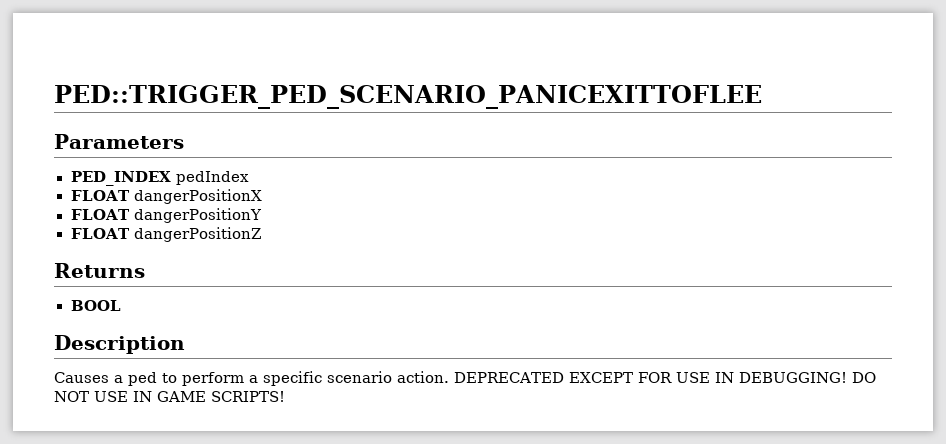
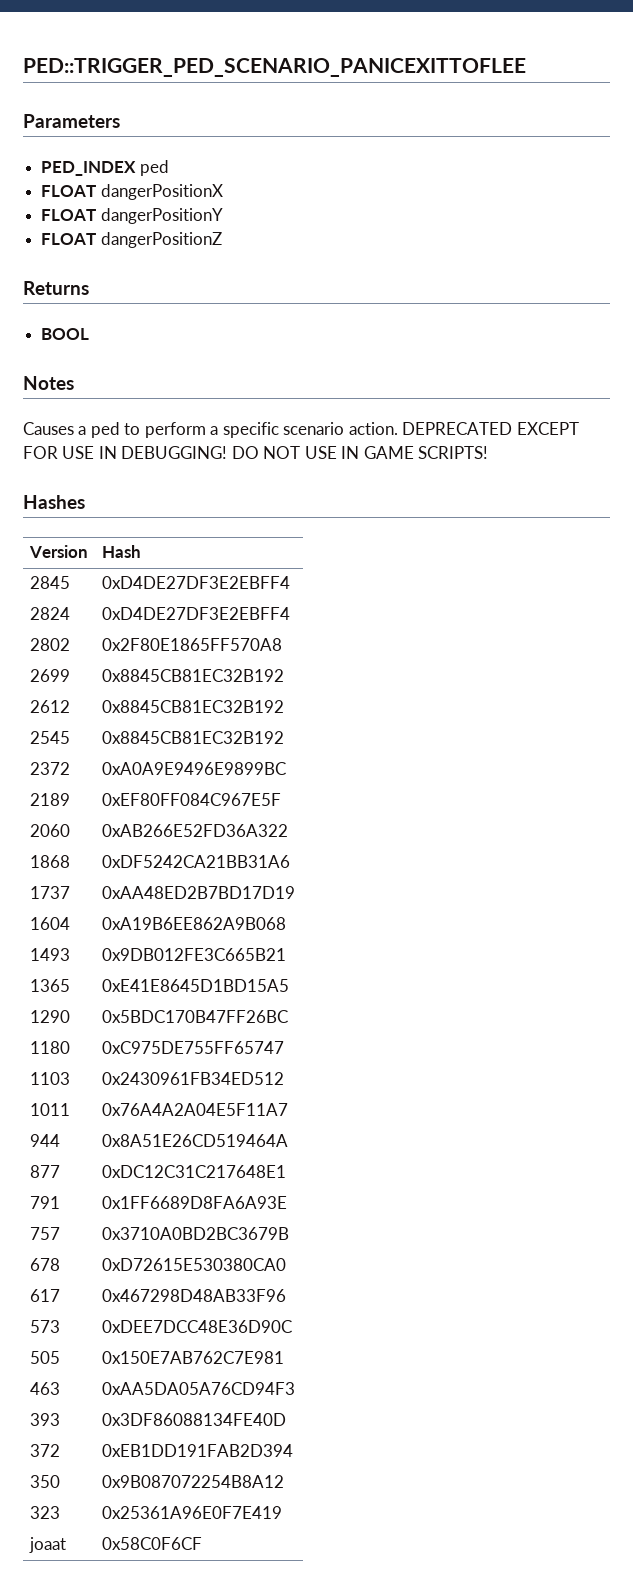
- PED_INDEX pedIndex
+ PED_INDEX ped
- Description
+ Notes
+ Hashes
+ Version | Hash
+ 2845 | 0xD4DE27DF3E2EBFF4
+ 2824 | 0xD4DE27DF3E2EBFF4
+ 2802 | 0x2F80E1865FF570A8
+ 2699 | 0x8845CB81EC32B192
+ 2612 | 0x8845CB81EC32B192
+ 2545 | 0x8845CB81EC32B192
+ 2372 | 0xA0A9E9496E9899BC
+ 2189 | 0xEF80FF084C967E5F
+ 2060 | 0xAB266E52FD36A322
+ 1868 | 0xDF5242CA21BB31A6
+ 1737 | 0xAA48ED2B7BD17D19
+ 1604 | 0xA19B6EE862A9B068
+ 1493 | 0x9DB012FE3C665B21
+ 1365 | 0xE41E8645D1BD15A5
+ 1290 | 0x5BDC170B47FF26BC
+ 1180 | 0xC975DE755FF65747
+ 1103 | 0x2430961FB34ED512
+ 1011 | 0x76A4A2A04E5F11A7
+ 944 | 0x8A51E26CD519464A
+ 877 | 0xDC12C31C217648E1
+ 791 | 0x1FF6689D8FA6A93E
+ 757 | 0x3710A0BD2BC3679B
+ 678 | 0xD72615E530380CA0
+ 617 | 0x467298D48AB33F96
+ 573 | 0xDEE7DCC48E36D90C
+ 505 | 0x150E7AB762C7E981
+ 463 | 0xAA5DA05A76CD94F3
+ 393 | 0x3DF86088134FE40D
+ 372 | 0xEB1DD191FAB2D394
+ 350 | 0x9B087072254B8A12
+ 323 | 0x25361A96E0F7E419
+ joaat | 0x58C0F6CF

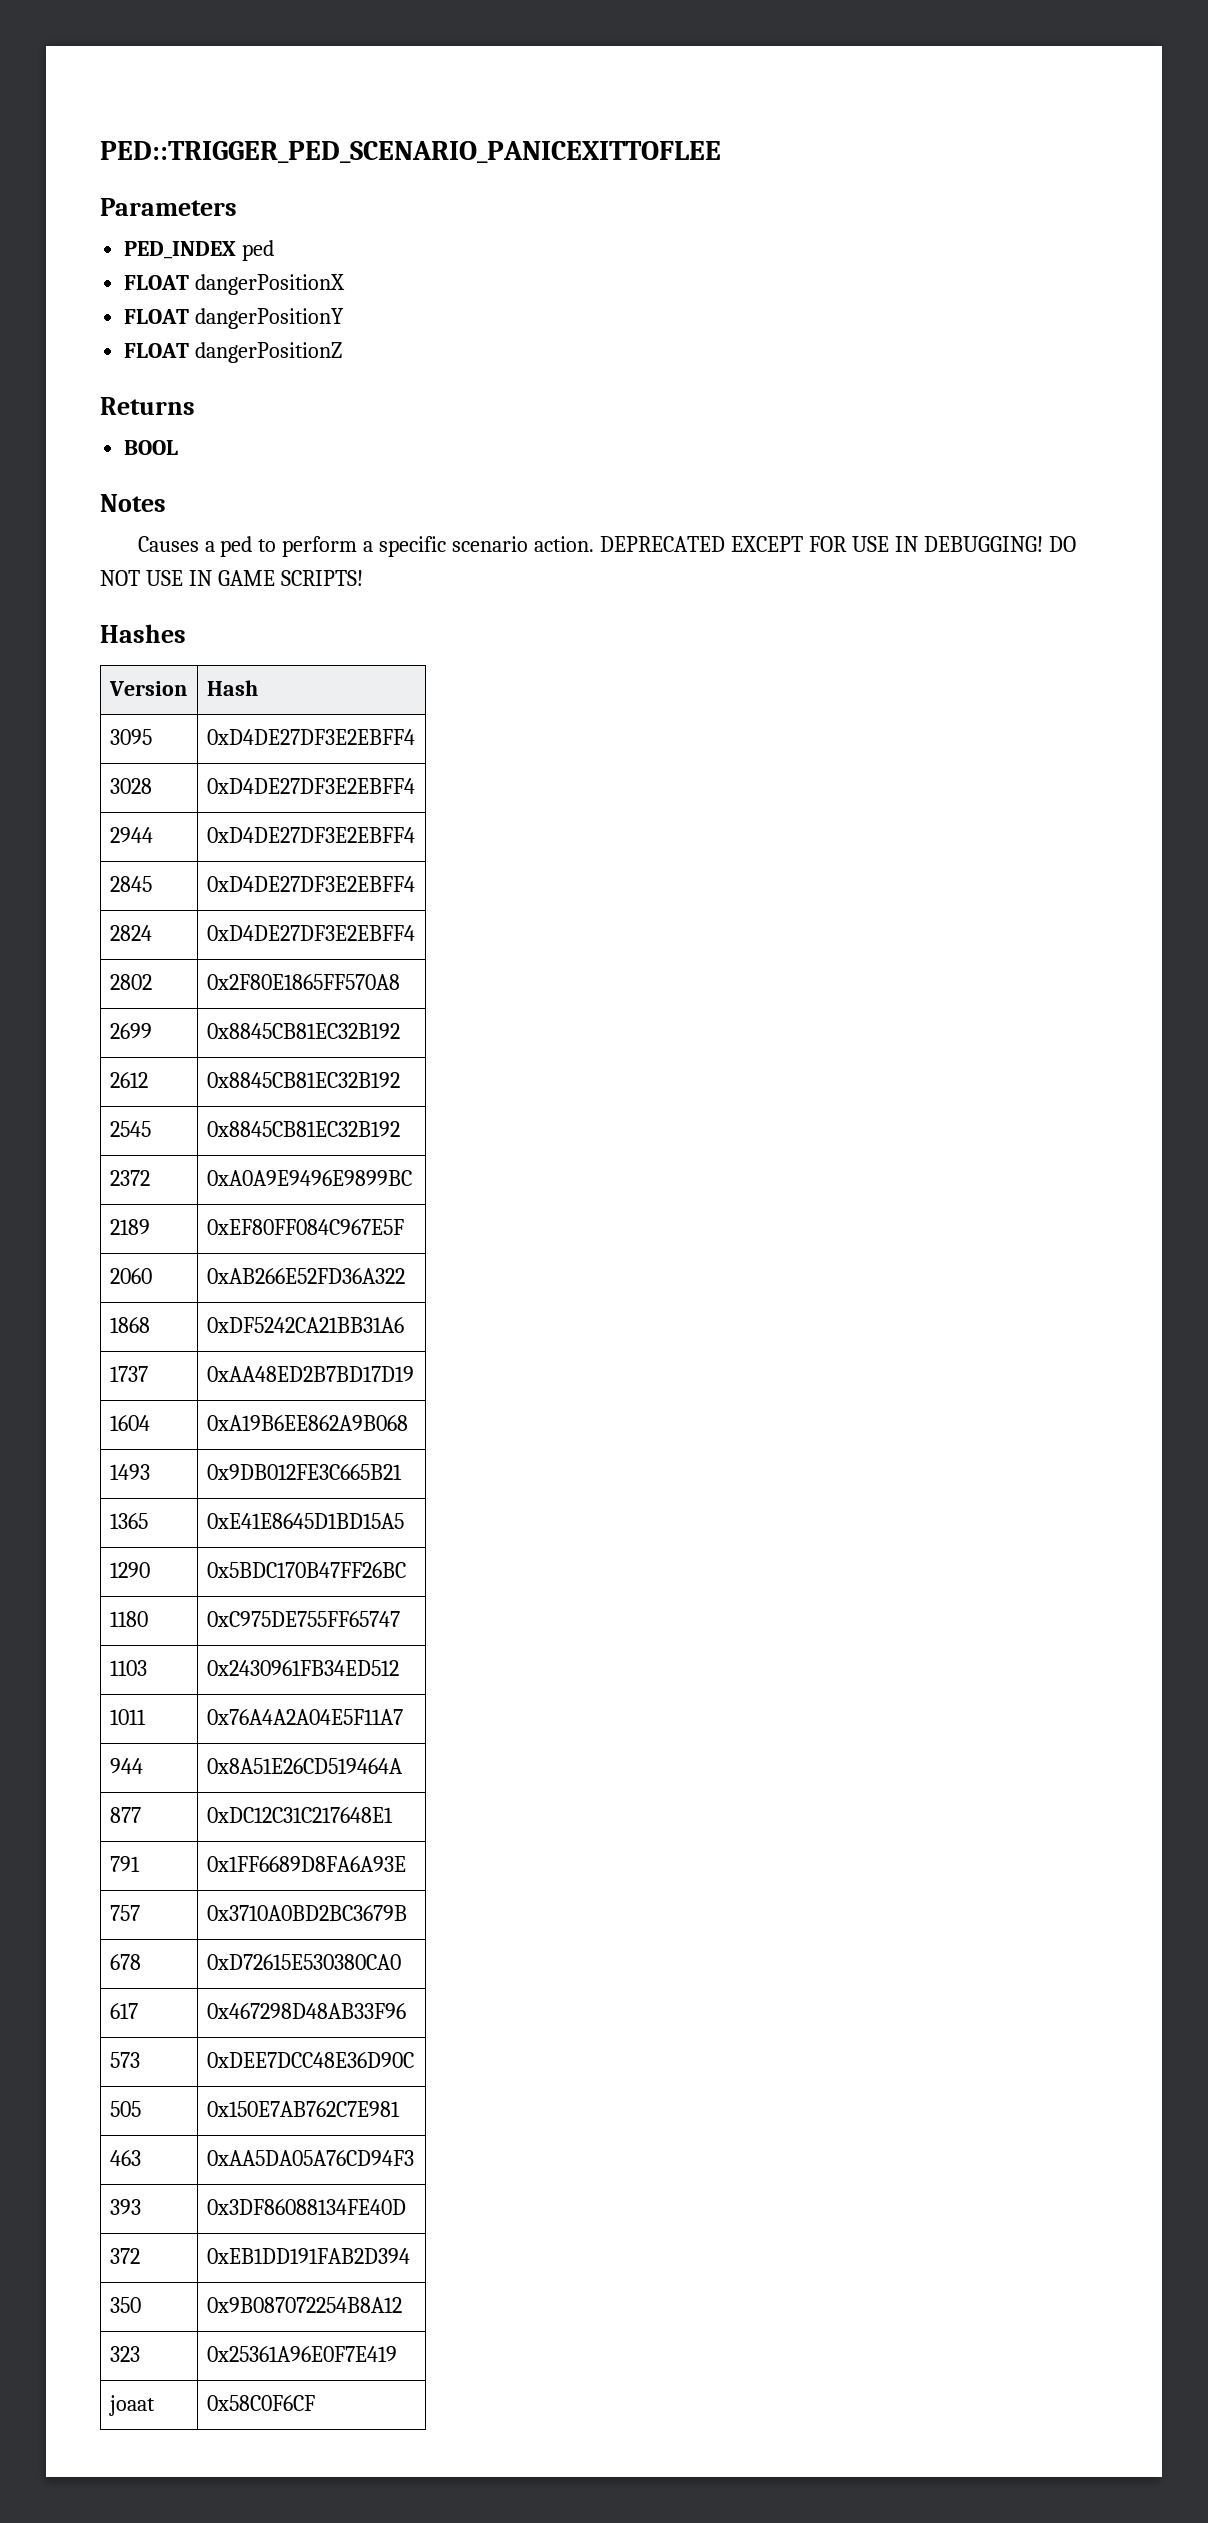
+ 3095 | 0xD4DE27DF3E2EBFF4
+ 3028 | 0xD4DE27DF3E2EBFF4
+ 2944 | 0xD4DE27DF3E2EBFF4

